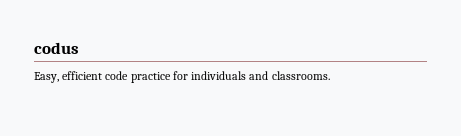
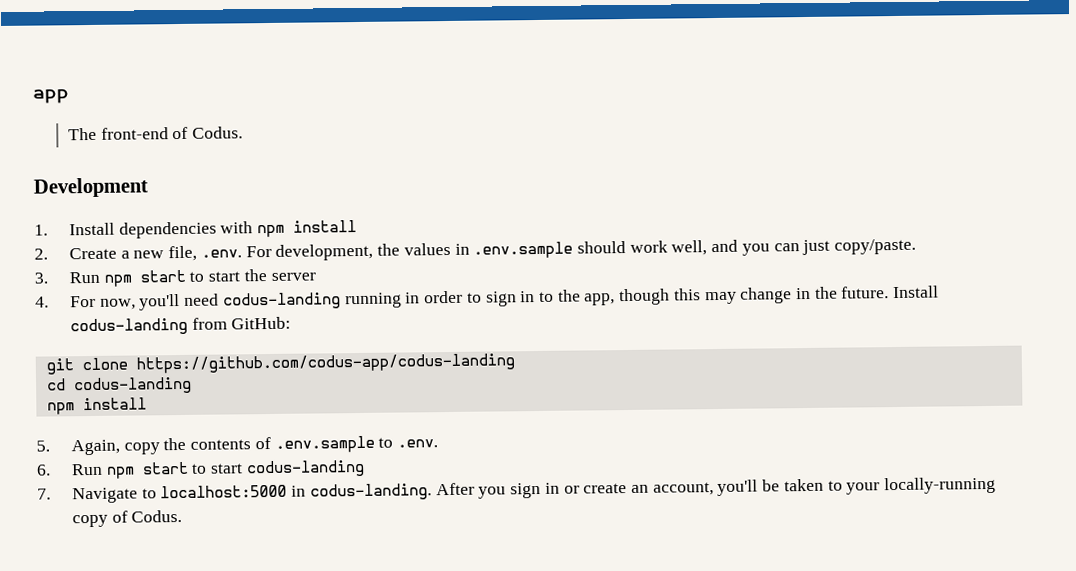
- codus
- Easy, efficient code practice for individuals and classrooms.
+ app
+ The front-end of Codus.
+ Development
+ 1. Install dependencies with npm install
+ 2. Create a new file, .env. For development, the values in .env.sample should work well, and you can just copy/paste.
+ 3. Run npm start to start the server
+ 4. For now, you'll need codus-landing running in order to sign in to the app, though this may change in the future. Install codus-landing from GitHub:
+ git clone https://github.com/codus-app/codus-landing
+ cd codus-landing
+ npm install
+ 5. Again, copy the contents of .env.sample to .env.
+ 6. Run npm start to start codus-landing
+ 7. Navigate to localhost:5000 in codus-landing. After you sign in or create an account, you'll be taken to your locally-running copy of Codus.

